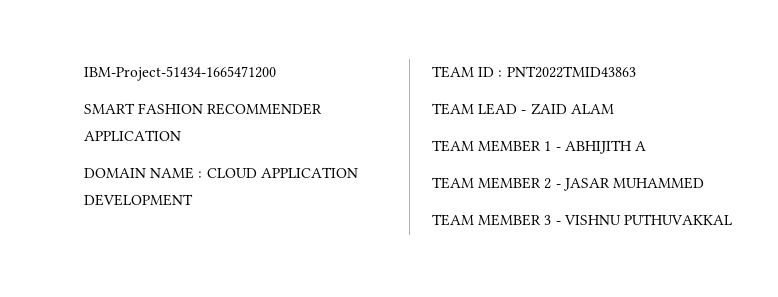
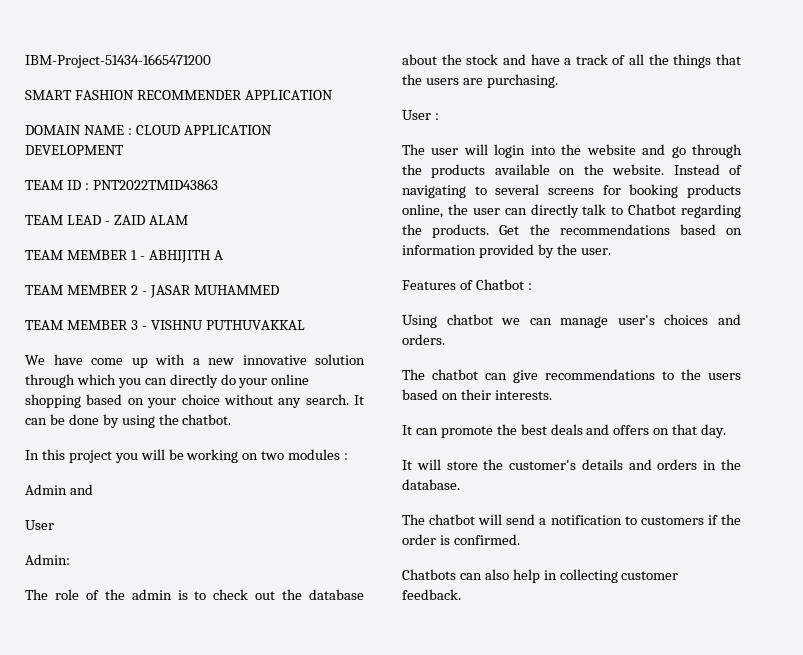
+ We have come up with a new innovative solution through which you can directly do your online shopping based on your choice without any search. It can be done by using the chatbot.
+ In this project you will be working on two modules :
+ Admin and
+ User
+ Admin:
+ The role of the admin is to check out the database about the stock and have a track of all the things that the users are purchasing.
+ User :
+ The user will login into the website and go through the products available on the website. Instead of navigating to several screens for booking products online, the user can directly talk to Chatbot regarding the products. Get the recommendations based on information provided by the user.
+ Features of Chatbot :
+ Using chatbot we can manage user's choices and orders.
+ The chatbot can give recommendations to the users based on their interests.
+ It can promote the best deals and offers on that day.
+ It will store the customer's details and orders in the database.
+ The chatbot will send a notification to customers if the order is confirmed.
+ Chatbots can also help in collecting customer feedback.

